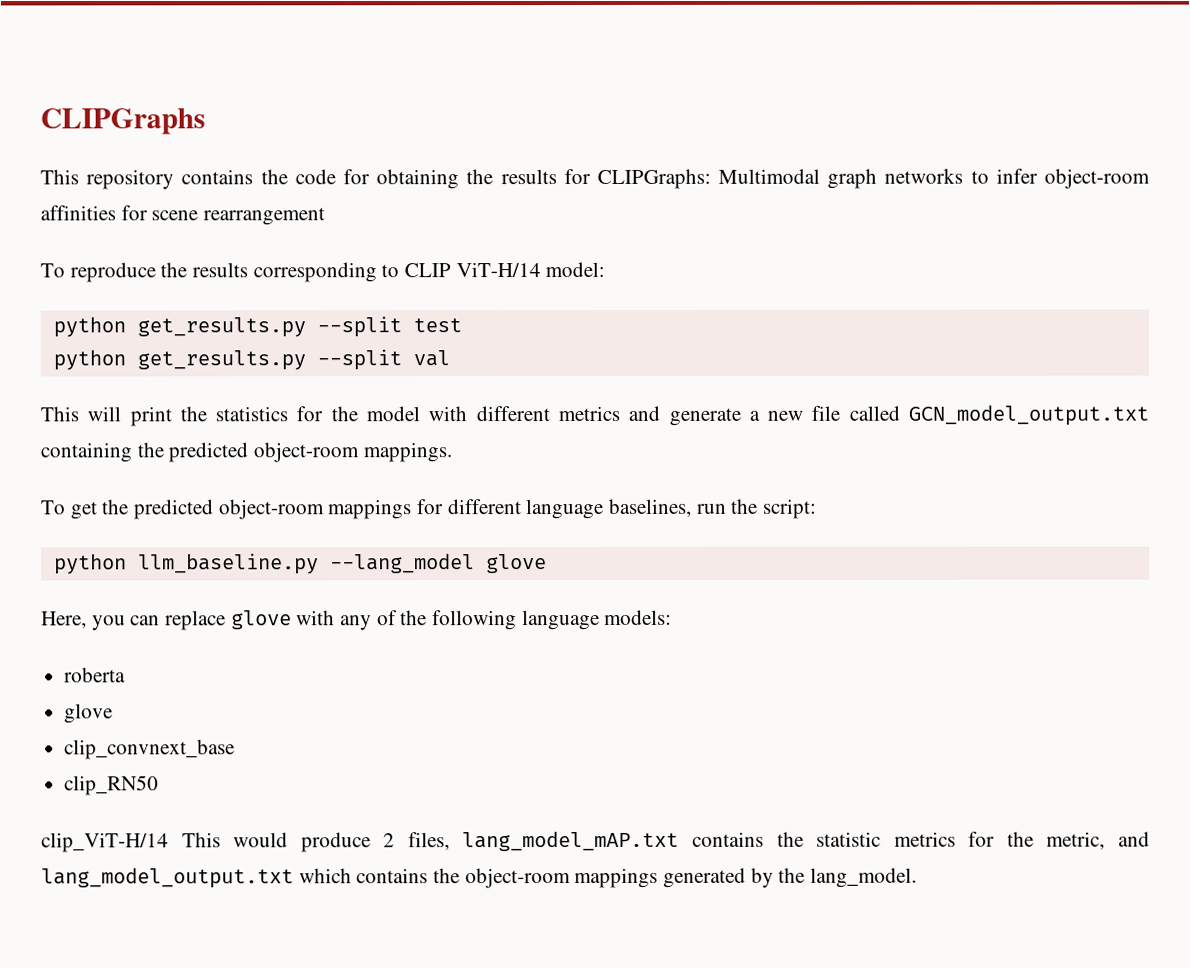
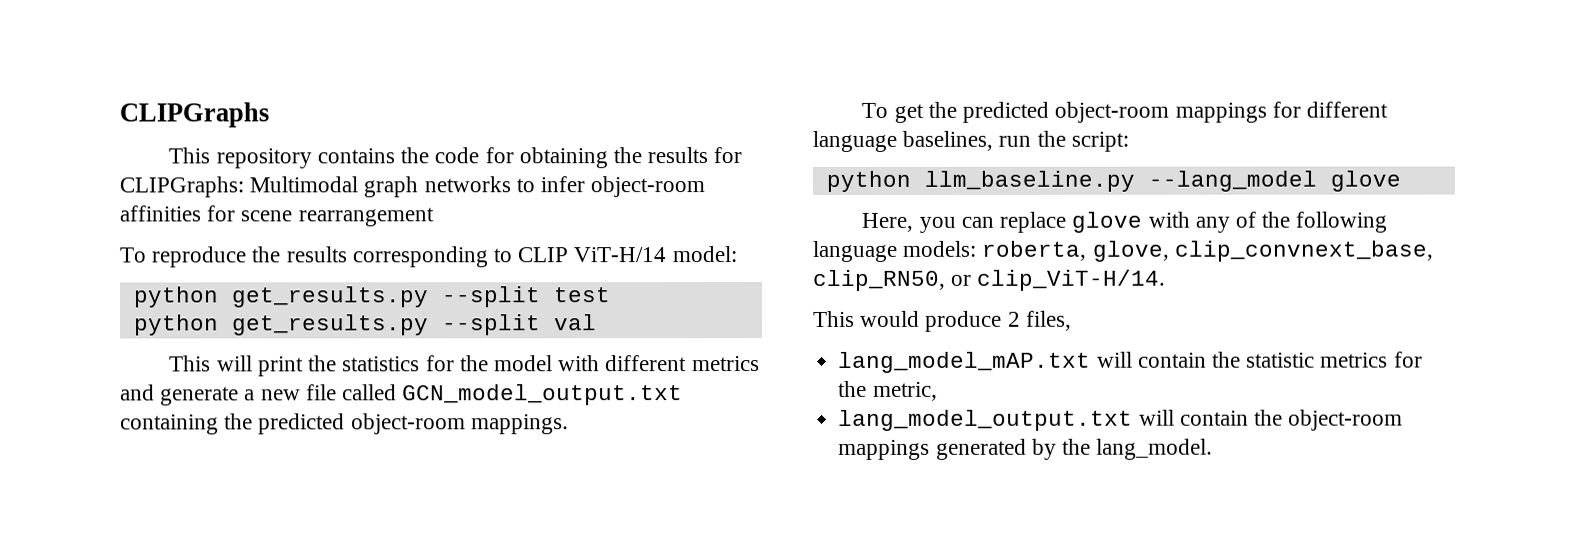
- Here, you can replace glove with any of the following language models:
- roberta
- glove
- clip_convnext_base
- clip_RN50
- clip_ViT-H/14 This would produce 2 files, lang_model_mAP.txt contains the statistic metrics for the metric, and lang_model_output.txt which contains the object-room mappings generated by the lang_model.
+ Here, you can replace glove with any of the following language models: roberta, glove, clip_convnext_base, clip_RN50, or clip_ViT-H/14.
+ This would produce 2 files,
+ lang_model_mAP.txt will contain the statistic metrics for the metric,
+ lang_model_output.txt will contain the object-room mappings generated by the lang_model.

